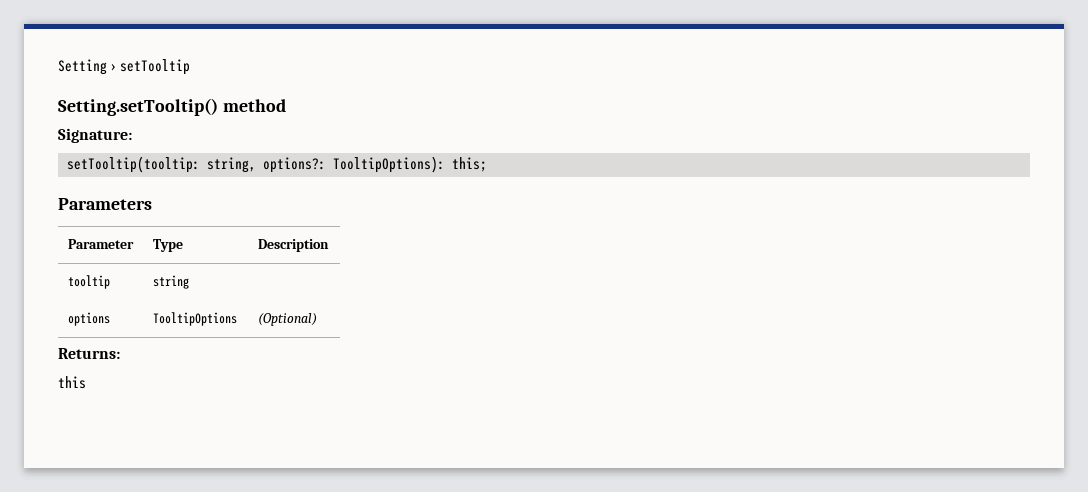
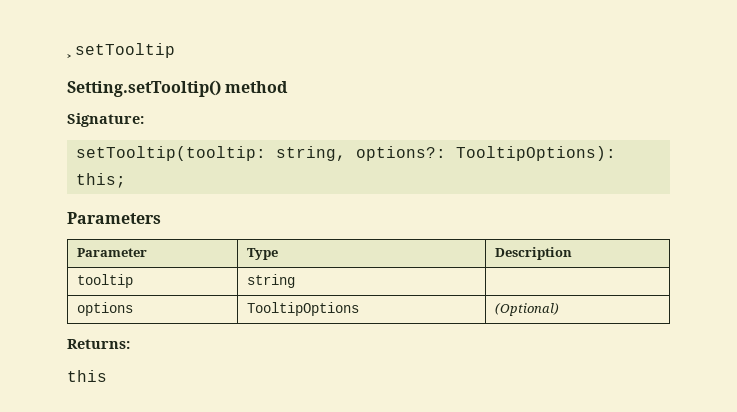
- Setting › setTooltip
+ ˲ setTooltip

